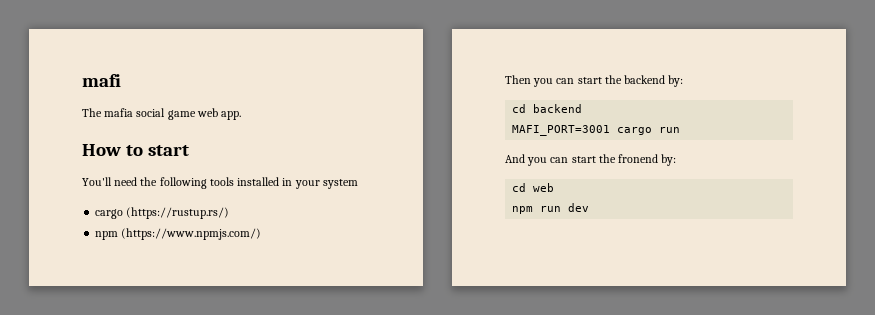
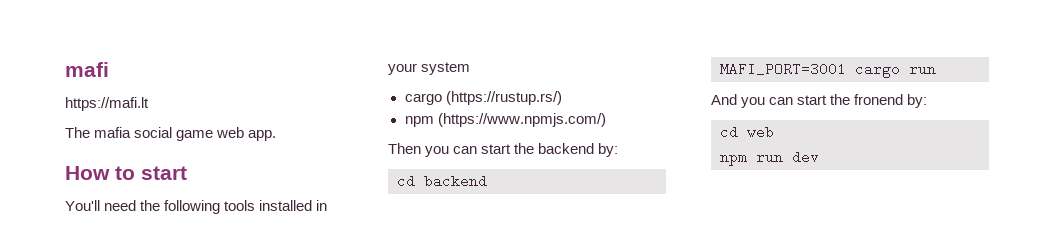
+ https://mafi.lt

